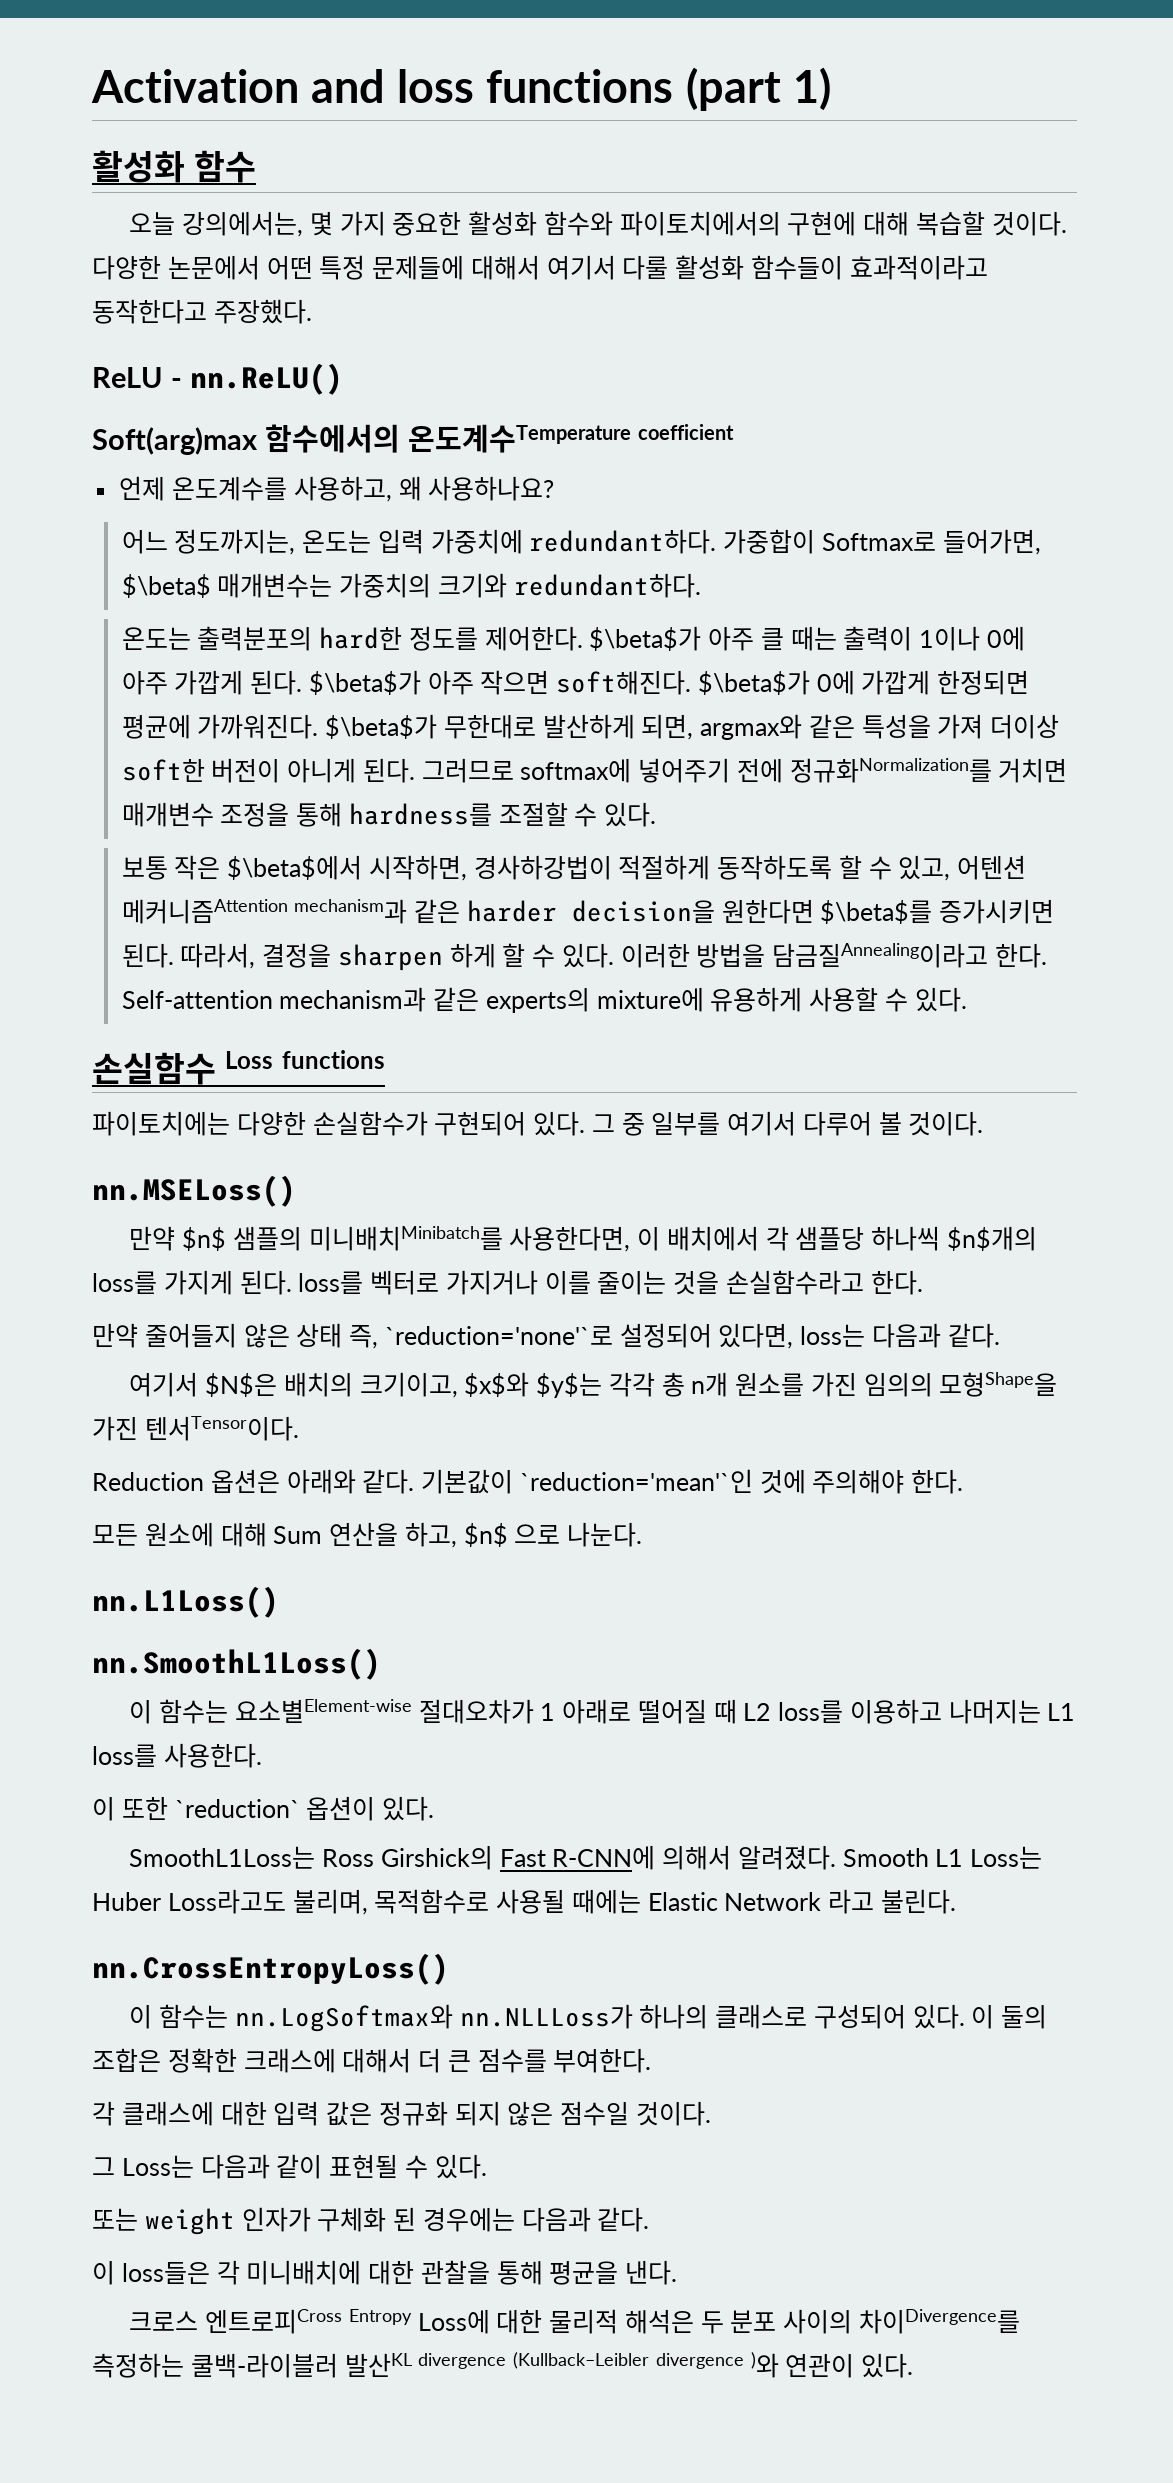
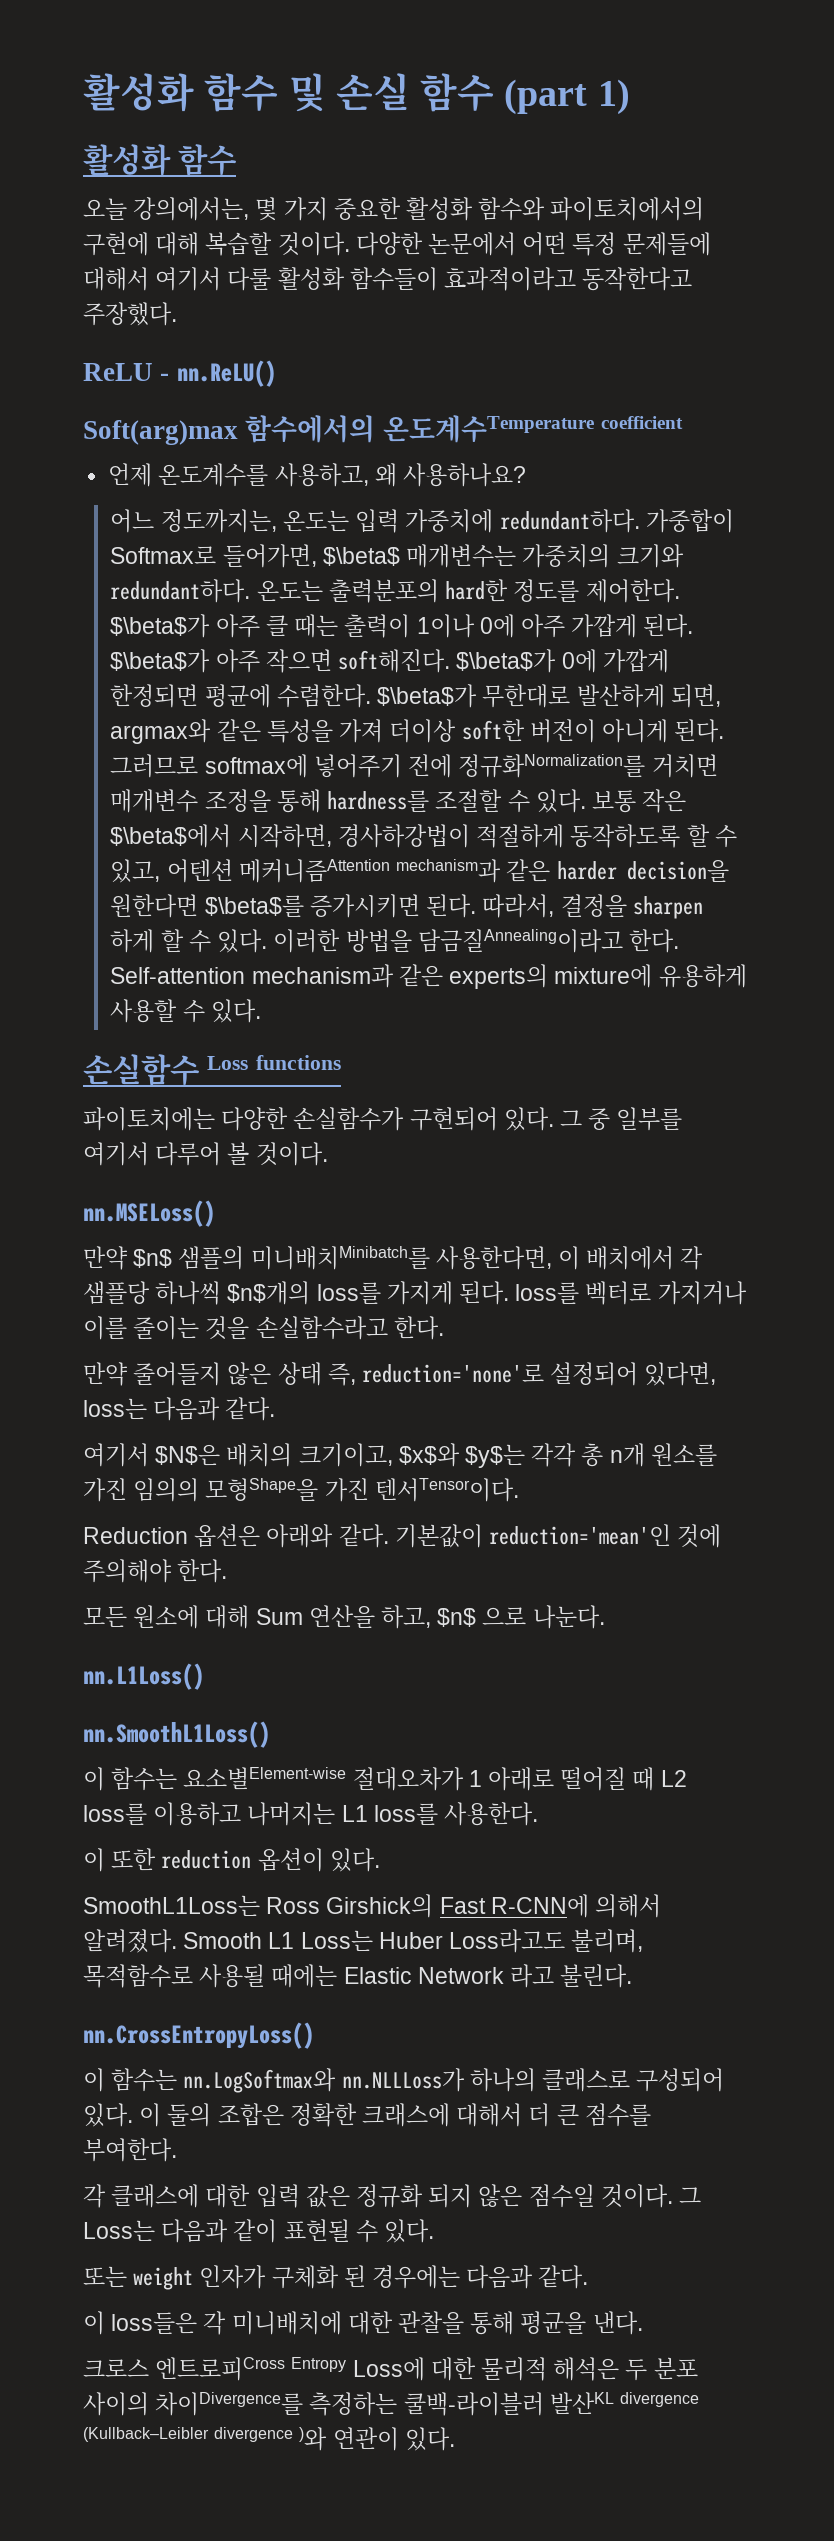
- Activation and loss functions (part 1)
+ 활성화 함수 및 손실 함수 (part 1)
- 가중합이 Softmax로 들어가면, $\beta$ 매개변수는 가중치의 크기와 redundant하다.
- 온도는 출력분포의 hard한 정도를 제어한다.
+ 가중합이 Softmax로 들어가면, $\beta$ 매개변수는 가중치의 크기와 redundant하다. 온도는 출력분포의 hard한 정도를 제어한다.
- $\beta$가 0에 가깝게 한정되면 평균에 가까워진다.
+ $\beta$가 0에 가깝게 한정되면 평균에 수렴한다.
- 그러므로 softmax에 넣어주기 전에 정규화Normalization를 거치면 매개변수 조정을 통해 hardness를 조절할 수 있다.
- 보통 작은 $\beta$에서 시작하면, 경사하강법이 적절하게 동작하도록 할 수 있고, 어텐션 메커니즘Attention mechanism과 같은 harder decision을 원한다면 $\beta$를 증가시키면 된다.
+ 그러므로 softmax에 넣어주기 전에 정규화Normalization를 거치면 매개변수 조정을 통해 hardness를 조절할 수 있다. 보통 작은 $\beta$에서 시작하면, 경사하강법이 적절하게 동작하도록 할 수 있고, 어텐션 메커니즘Attention mechanism과 같은 harder decision을 원한다면 $\beta$를 증가시키면 된다.
- 만약 줄어들지 않은 상태 즉, `reduction='none'`로 설정되어 있다면, loss는 다음과 같다.
+ 만약 줄어들지 않은 상태 즉, reduction='none'로 설정되어 있다면, loss는 다음과 같다.
- 기본값이 `reduction='mean'`인 것에 주의해야 한다.
+ 기본값이 reduction='mean'인 것에 주의해야 한다.
- 이 또한 `reduction` 옵션이 있다.
+ 이 또한 reduction 옵션이 있다.
- 각 클래스에 대한 입력 값은 정규화 되지 않은 점수일 것이다.
- 그 Loss는 다음과 같이 표현될 수 있다.
+ 각 클래스에 대한 입력 값은 정규화 되지 않은 점수일 것이다. 그 Loss는 다음과 같이 표현될 수 있다.

